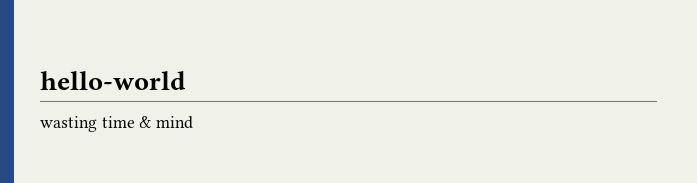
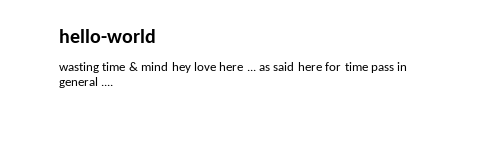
- wasting time & mind
+ wasting time & mind hey love here ... as said here for time pass in general ....

